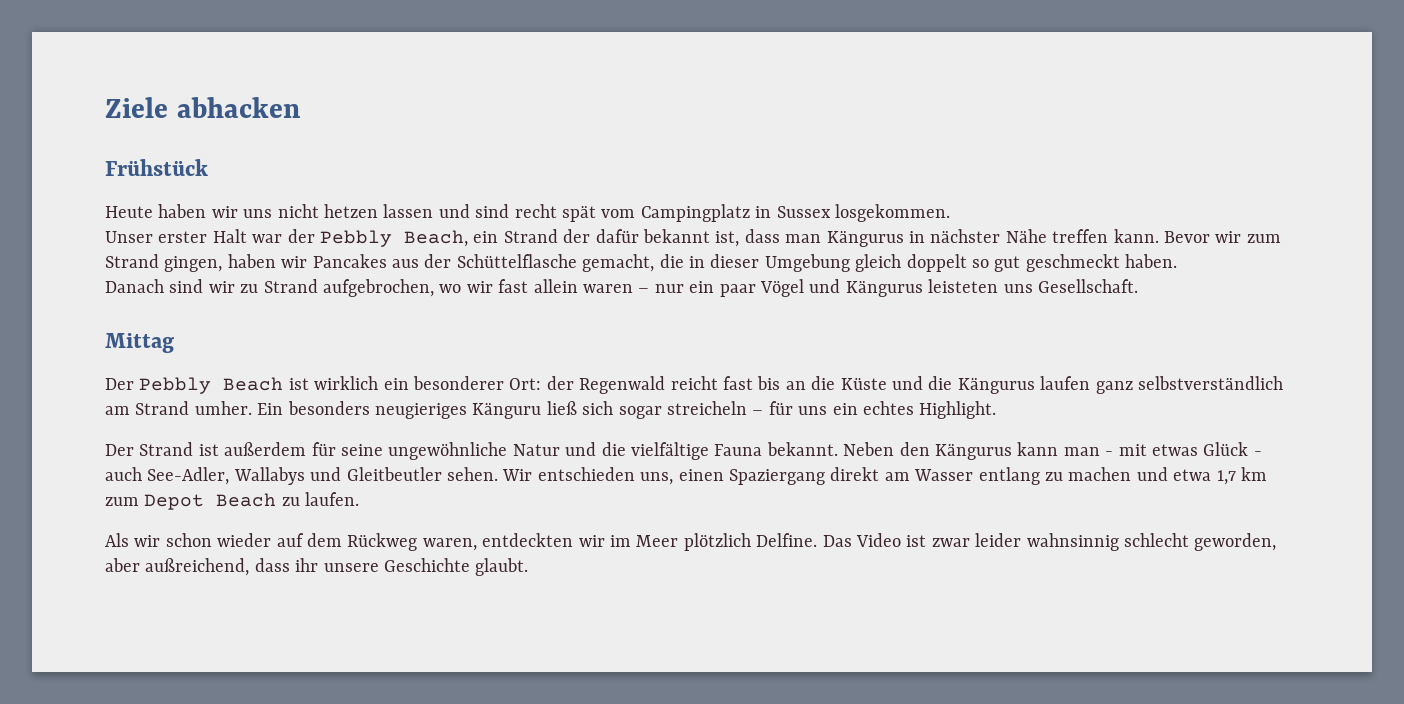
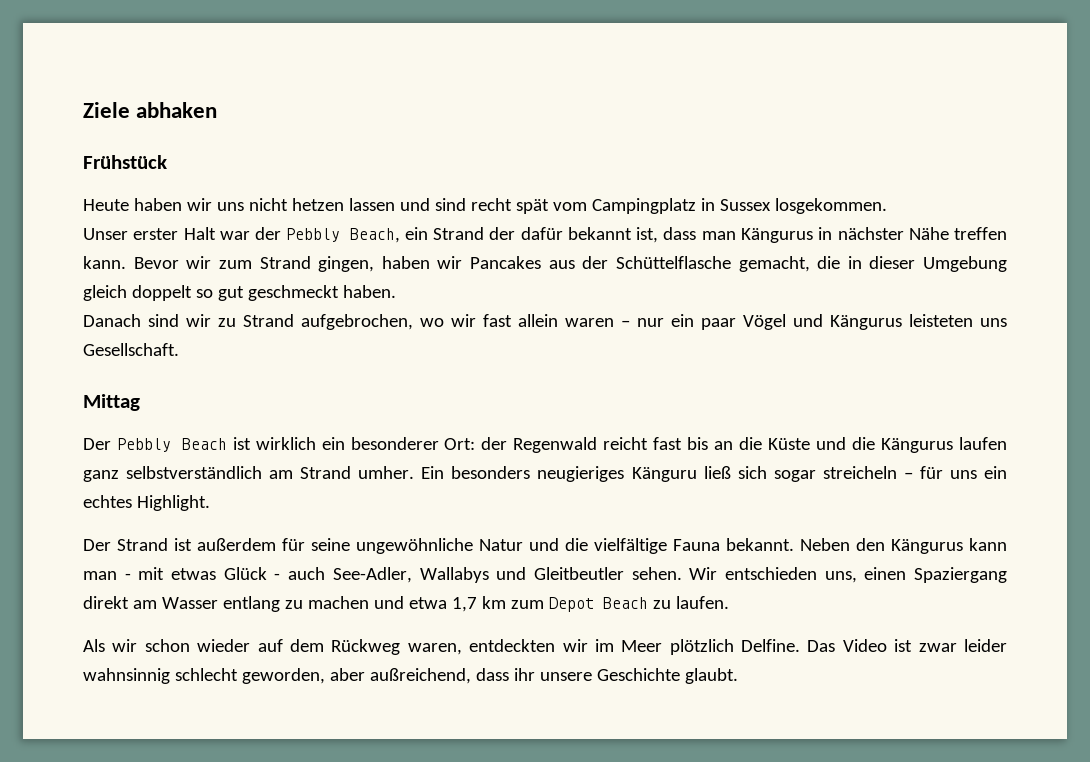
- Ziele abhacken
+ Ziele abhaken

